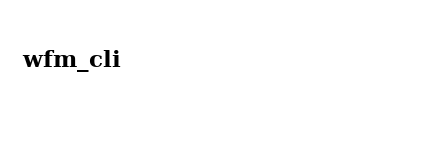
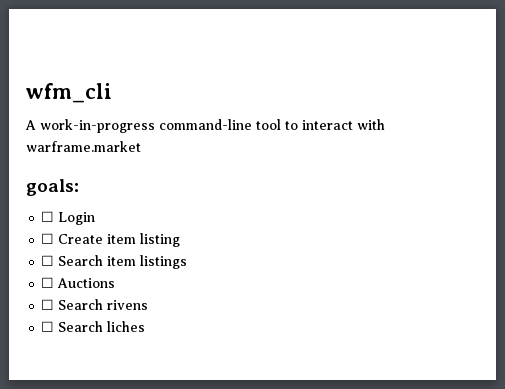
+ A work-in-progress command-line tool to interact with warframe.market
+ goals:
+ ☐ Login
+ ☐ Create item listing
+ ☐ Search item listings
+ ☐ Auctions
+ ☐ Search rivens
+ ☐ Search liches

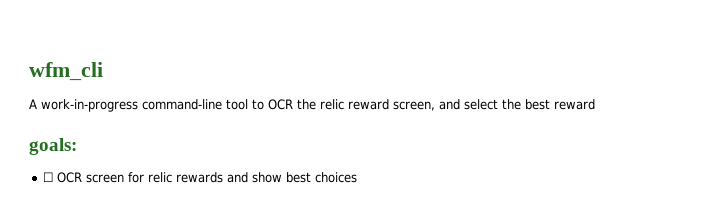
- A work-in-progress command-line tool to interact with warframe.market
+ A work-in-progress command-line tool to OCR the relic reward screen, and select the best reward
  goals:
- ☐ Login
- ☐ Create item listing
- ☐ Search item listings
- ☐ Auctions
- ☐ Search rivens
- ☐ Search liches
+ ☐ OCR screen for relic rewards and show best choices

